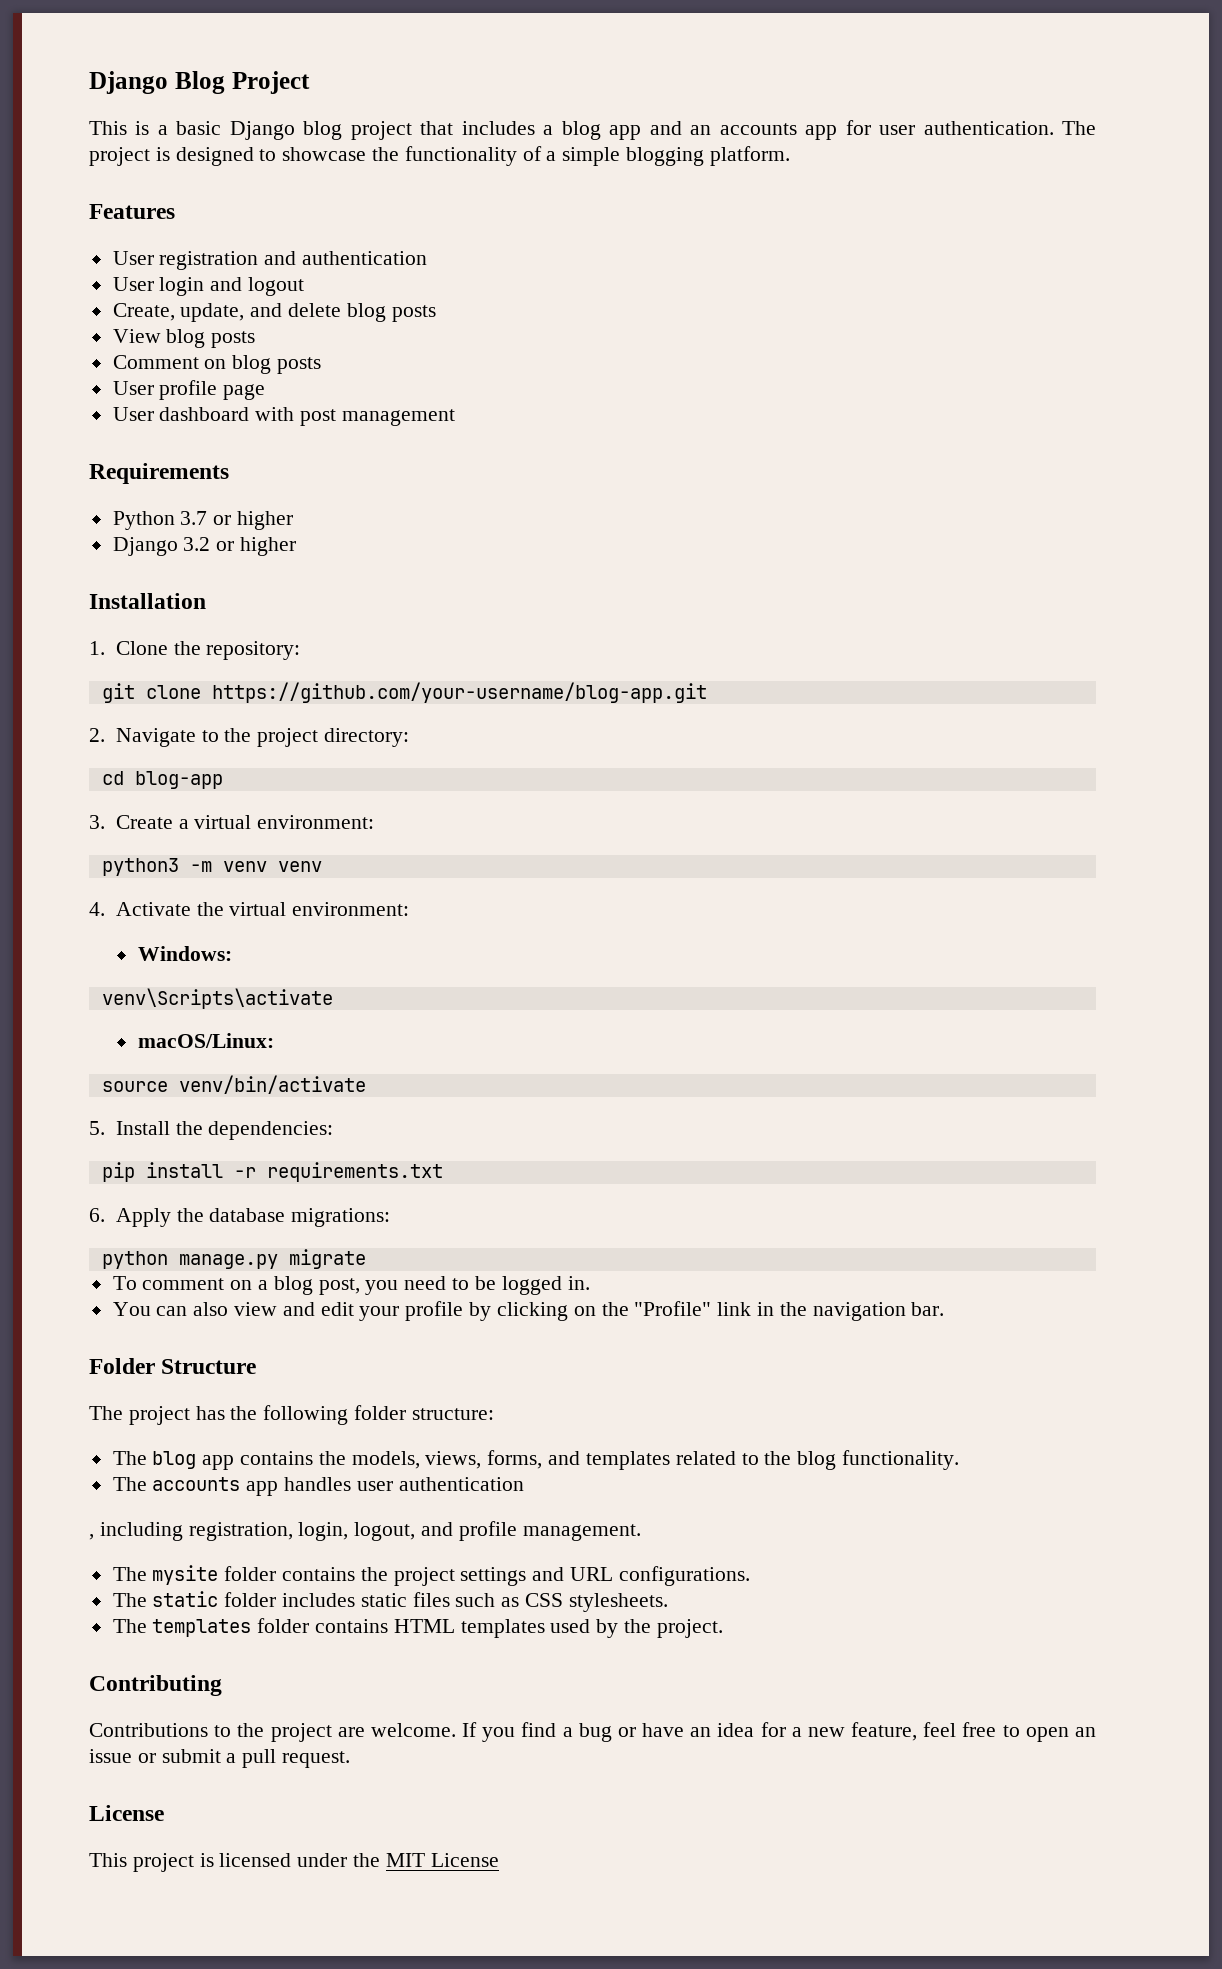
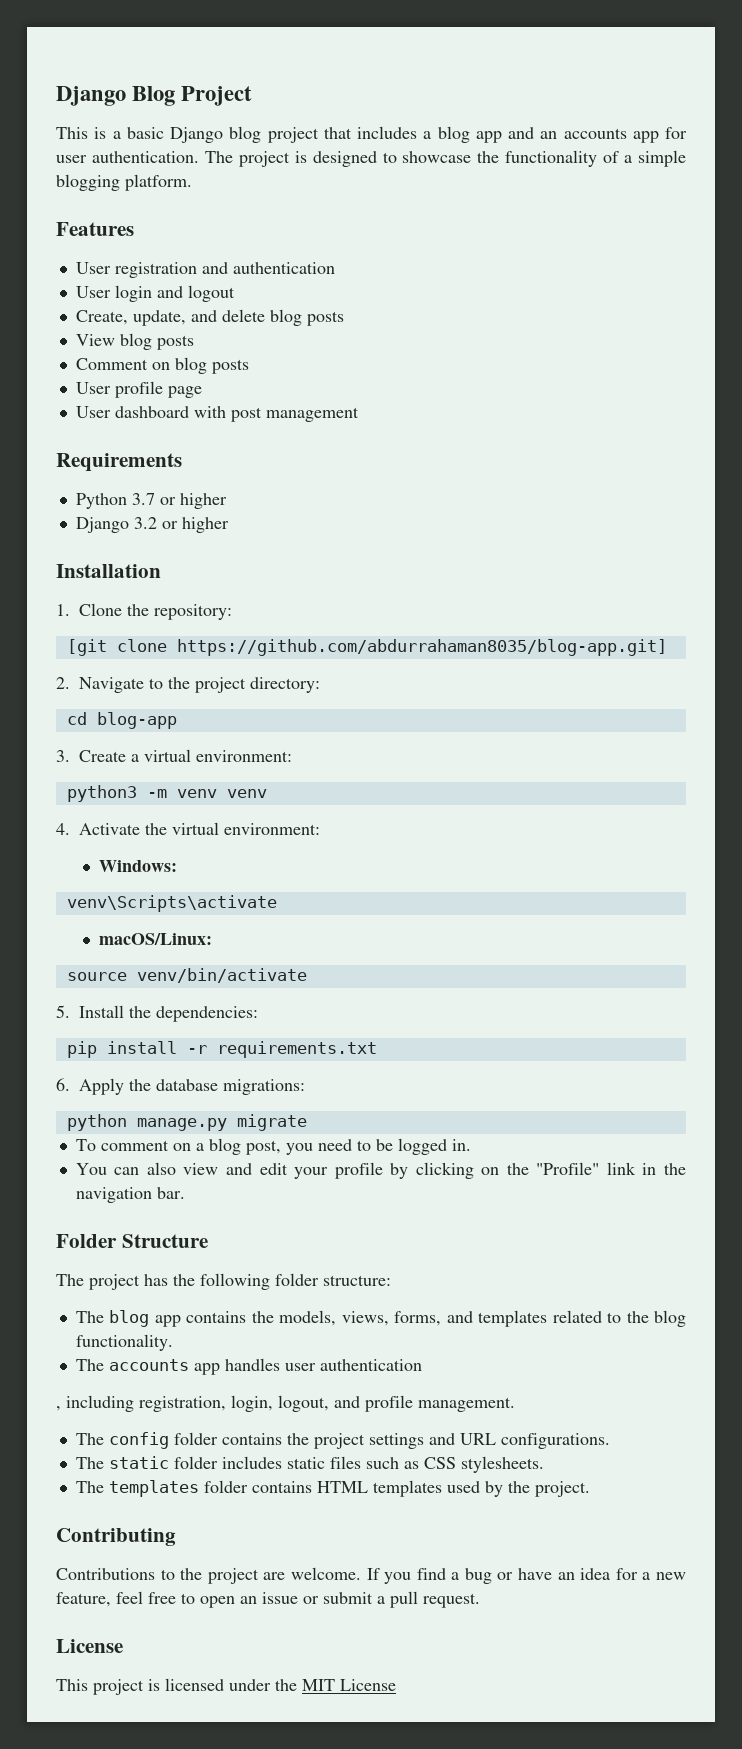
- git clone https://github.com/your-username/blog-app.git
+ [git clone https://github.com/abdurrahaman8035/blog-app.git]
- The mysite folder contains the project settings and URL configurations.
+ The config folder contains the project settings and URL configurations.

